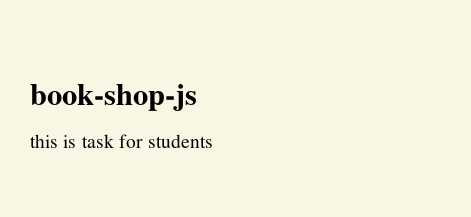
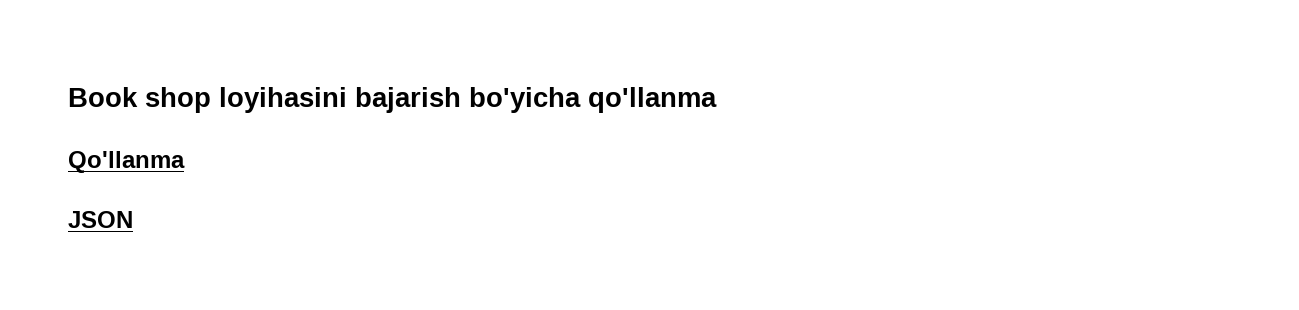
- book-shop-js
- this is task for students
+ Book shop loyihasini bajarish bo'yicha qo'llanma
+ Qo'llanma
+ JSON

